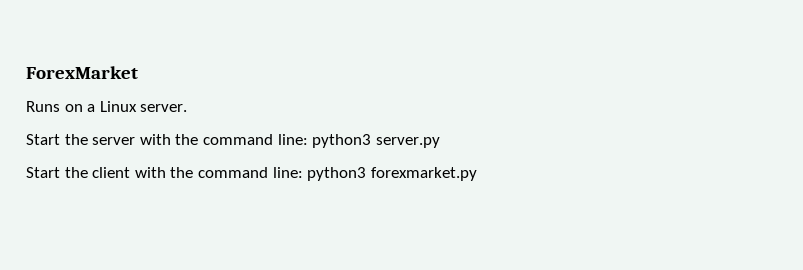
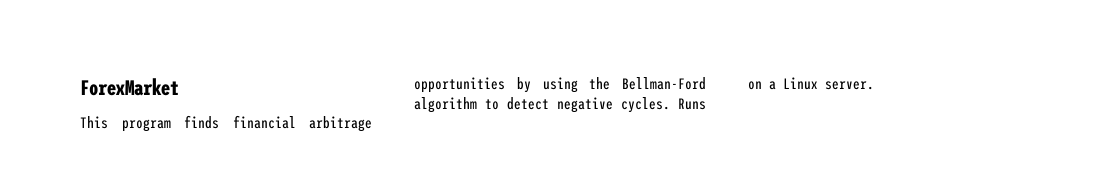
+ This program finds financial arbitrage opportunities by using the Bellman-Ford algorithm to detect negative cycles.
- Start the server with the command line: python3 server.py
- Start the client with the command line: python3 forexmarket.py

